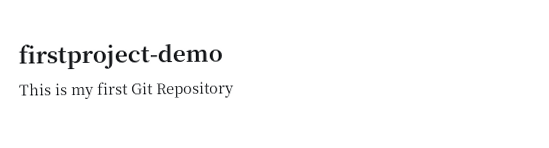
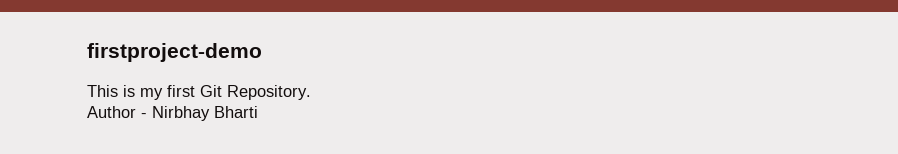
- This is my first Git Repository
+ This is my first Git Repository.
+ Author - Nirbhay Bharti

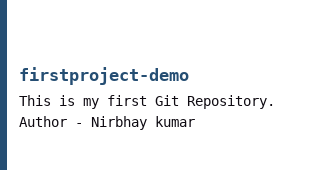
- Author - Nirbhay Bharti
+ Author - Nirbhay kumar

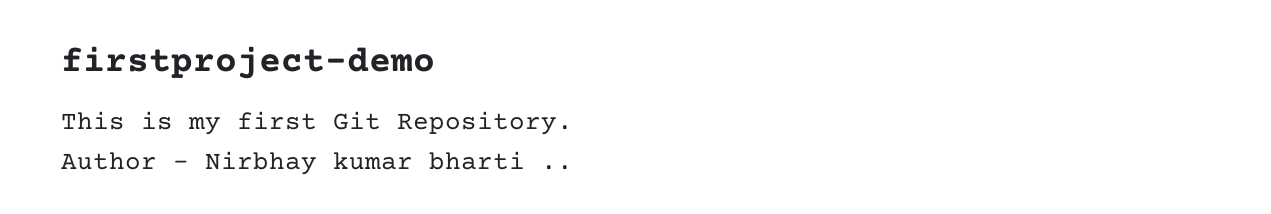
- Author - Nirbhay kumar
+ Author - Nirbhay kumar bharti ..

